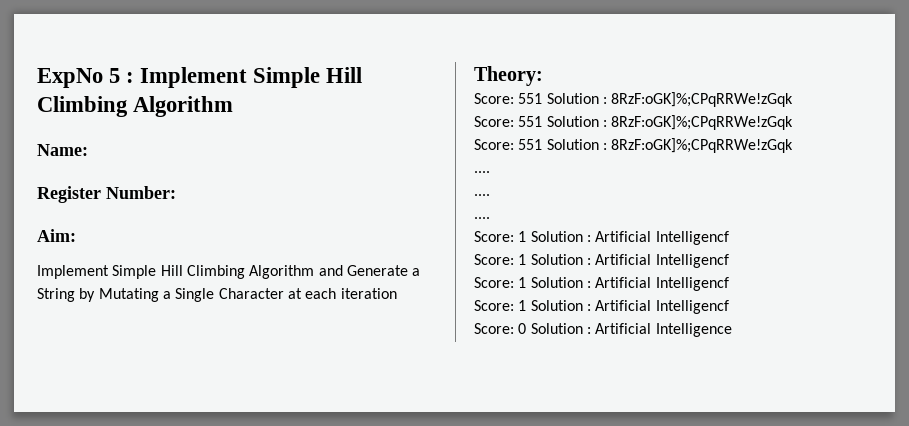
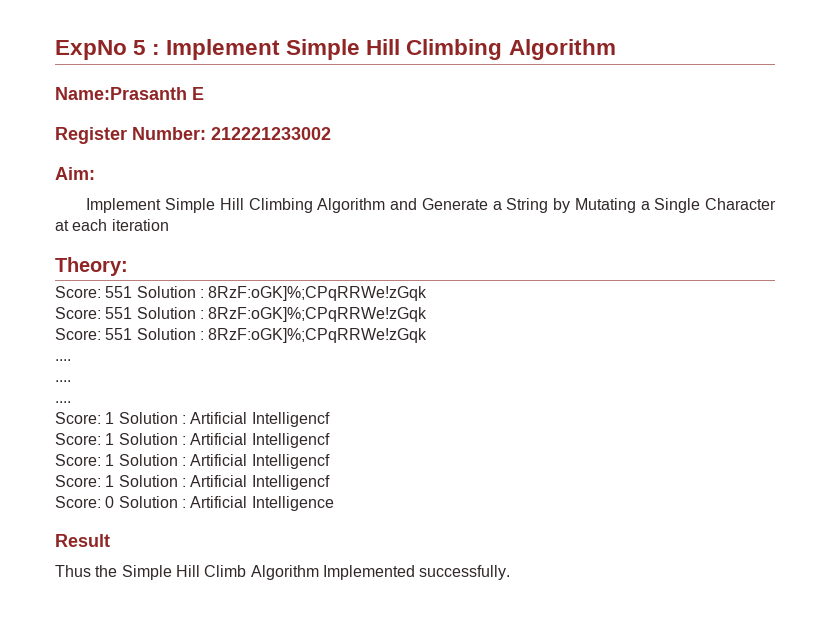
- Name:
+ Name:Prasanth E
- Register Number:
+ Register Number: 212221233002
+ Result
+ Thus the Simple Hill Climb Algorithm Implemented successfully.

